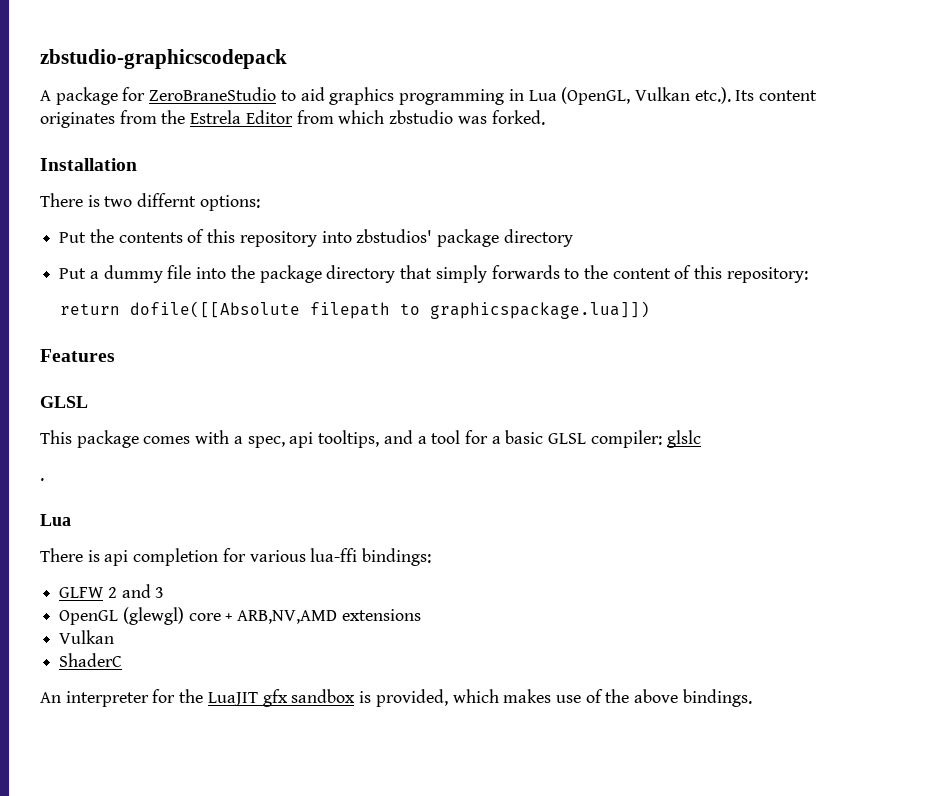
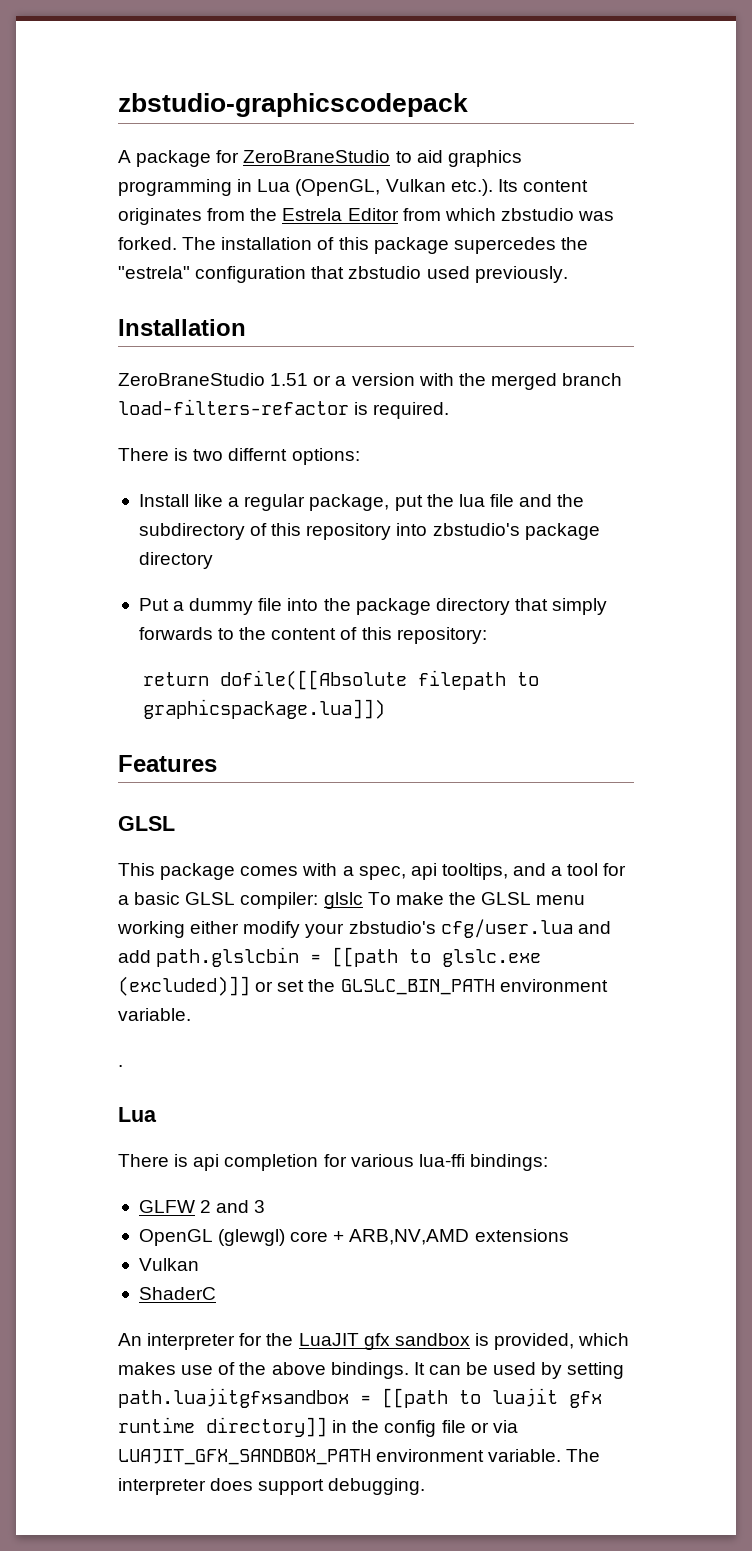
- A package for ZeroBraneStudio to aid graphics programming in Lua (OpenGL, Vulkan etc.). Its content originates from the Estrela Editor from which zbstudio was forked.
+ A package for ZeroBraneStudio to aid graphics programming in Lua (OpenGL, Vulkan etc.). Its content originates from the Estrela Editor from which zbstudio was forked. The installation of this package supercedes the "estrela" configuration that zbstudio used previously.
  Installation
+ ZeroBraneStudio 1.51 or a version with the merged branch load-filters-refactor is required.
- Put the contents of this repository into zbstudios' package directory
+ Install like a regular package, put the lua file and the subdirectory of this repository into zbstudio's package directory
- This package comes with a spec, api tooltips, and a tool for a basic GLSL compiler: glslc
+ This package comes with a spec, api tooltips, and a tool for a basic GLSL compiler: glslc To make the GLSL menu working either modify your zbstudio's cfg/user.lua and add path.glslcbin = [[path to glslc.exe (excluded)]] or set the GLSLC_BIN_PATH environment variable.
+ It can be used by setting path.luajitgfxsandbox = [[path to luajit gfx runtime directory]] in the config file or via LUAJIT_GFX_SANDBOX_PATH environment variable. The interpreter does support debugging.

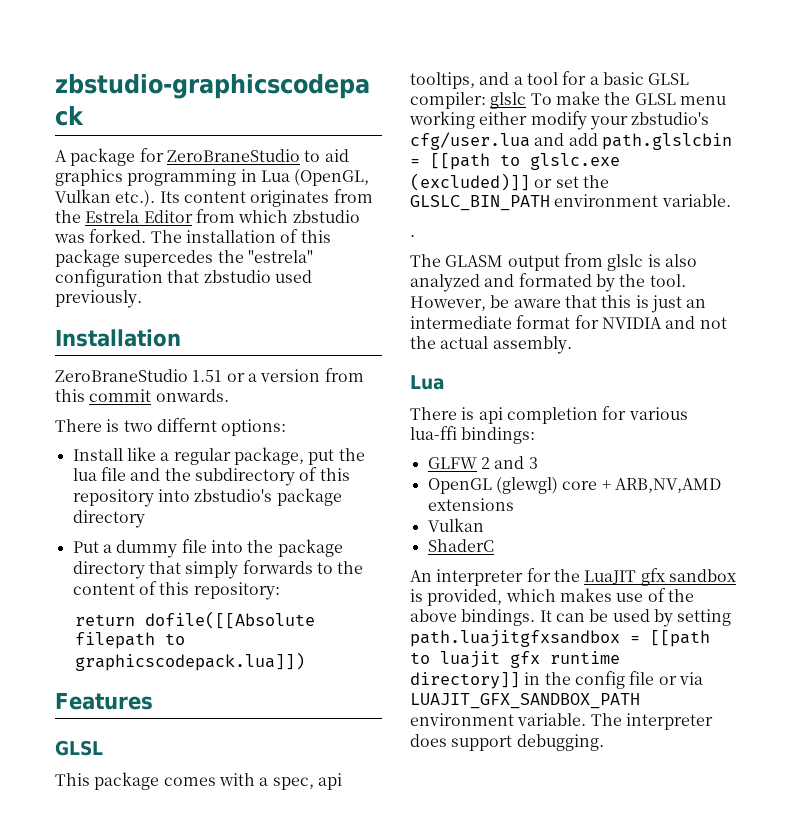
- ZeroBraneStudio 1.51 or a version with the merged branch load-filters-refactor is required.
+ ZeroBraneStudio 1.51 or a version from this commit onwards.
- return dofile([[Absolute filepath to graphicspackage.lua]])
+ return dofile([[Absolute filepath to graphicscodepack.lua]])
+ The GLASM output from glslc is also analyzed and formated by the tool. However, be aware that this is just an intermediate format for NVIDIA and not the actual assembly.

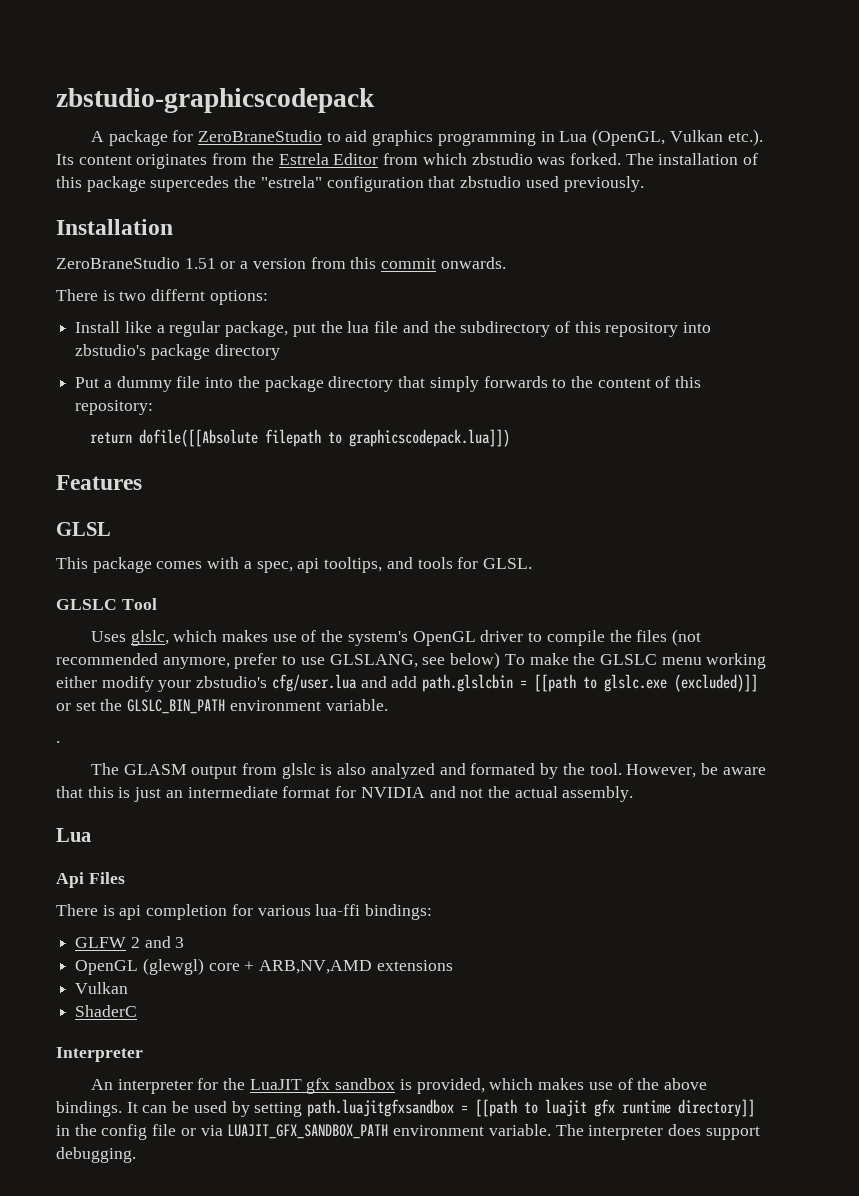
- This package comes with a spec, api tooltips, and a tool for a basic GLSL compiler: glslc To make the GLSL menu working either modify your zbstudio's cfg/user.lua and add path.glslcbin = [[path to glslc.exe (excluded)]] or set the GLSLC_BIN_PATH environment variable.
+ This package comes with a spec, api tooltips, and tools for GLSL.
+ GLSLC Tool
+ Uses glslc, which makes use of the system's OpenGL driver to compile the files (not recommended anymore, prefer to use GLSLANG, see below) To make the GLSLC menu working either modify your zbstudio's cfg/user.lua and add path.glslcbin = [[path to glslc.exe (excluded)]] or set the GLSLC_BIN_PATH environment variable.
+ Api Files
+ Interpreter

